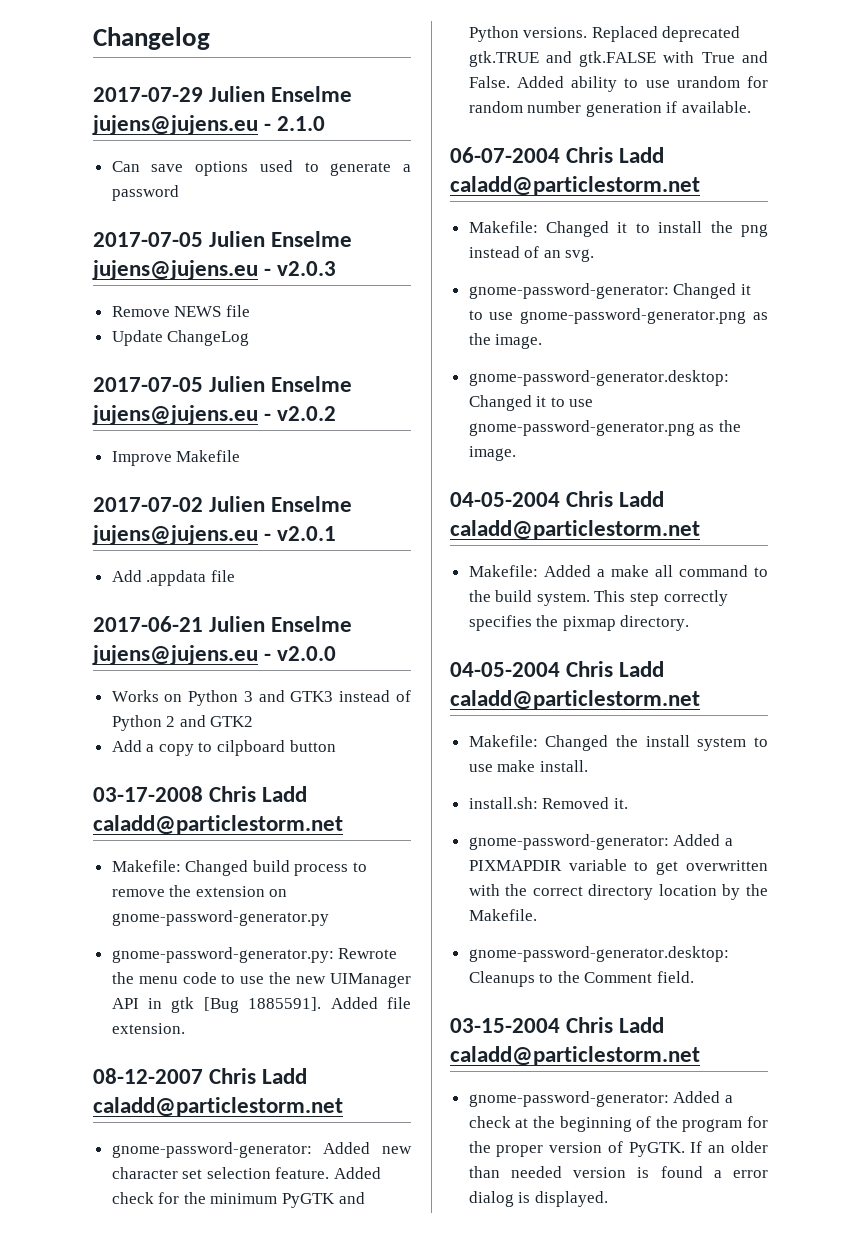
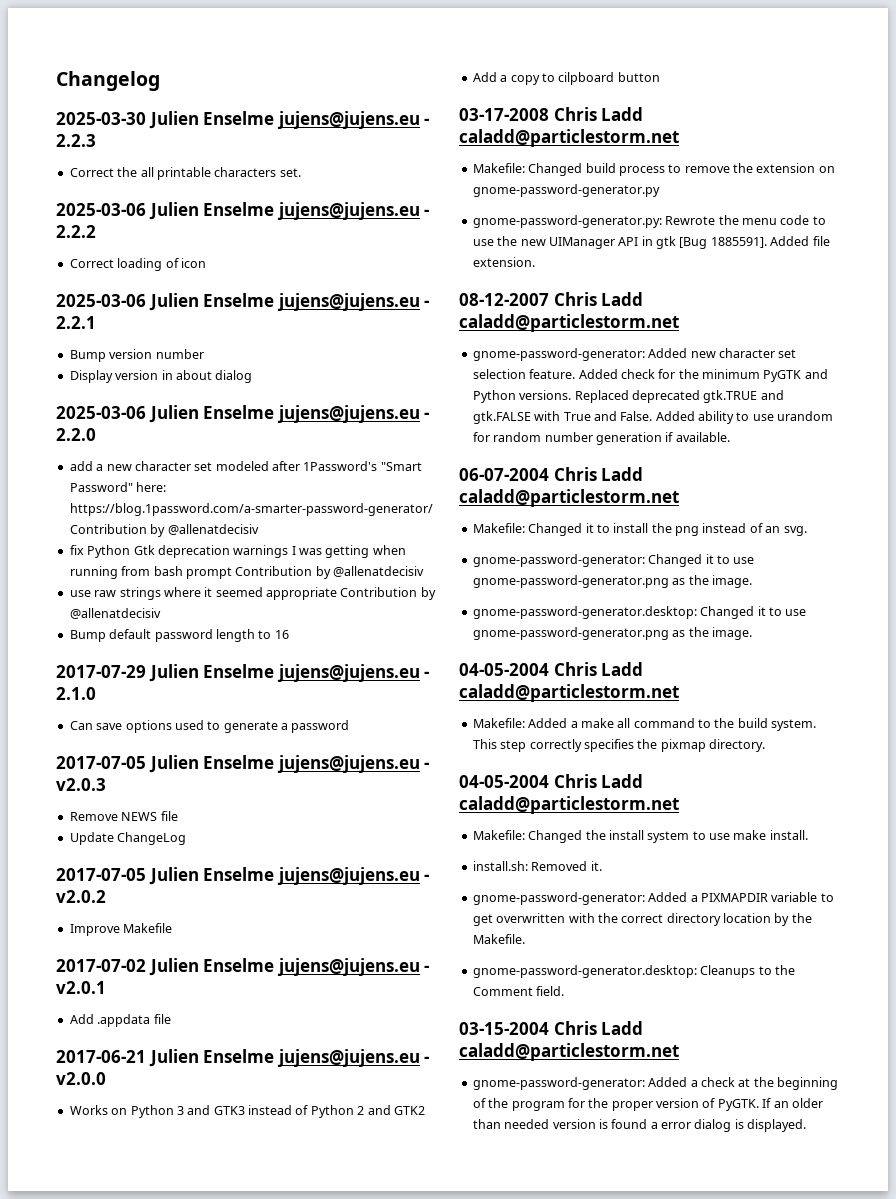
+ 2025-03-30 Julien Enselme jujens@jujens.eu - 2.2.3
+ Correct the all printable characters set.
+ 2025-03-06 Julien Enselme jujens@jujens.eu - 2.2.2
+ Correct loading of icon
+ 2025-03-06 Julien Enselme jujens@jujens.eu - 2.2.1
+ Bump version number
+ Display version in about dialog
+ 2025-03-06 Julien Enselme jujens@jujens.eu - 2.2.0
+ add a new character set modeled after 1Password's "Smart Password" here: https://blog.1password.com/a-smarter-password-generator/ Contribution by @allenatdecisiv
+ fix Python Gtk deprecation warnings I was getting when running from bash prompt Contribution by @allenatdecisiv
+ use raw strings where it seemed appropriate Contribution by @allenatdecisiv
+ Bump default password length to 16

